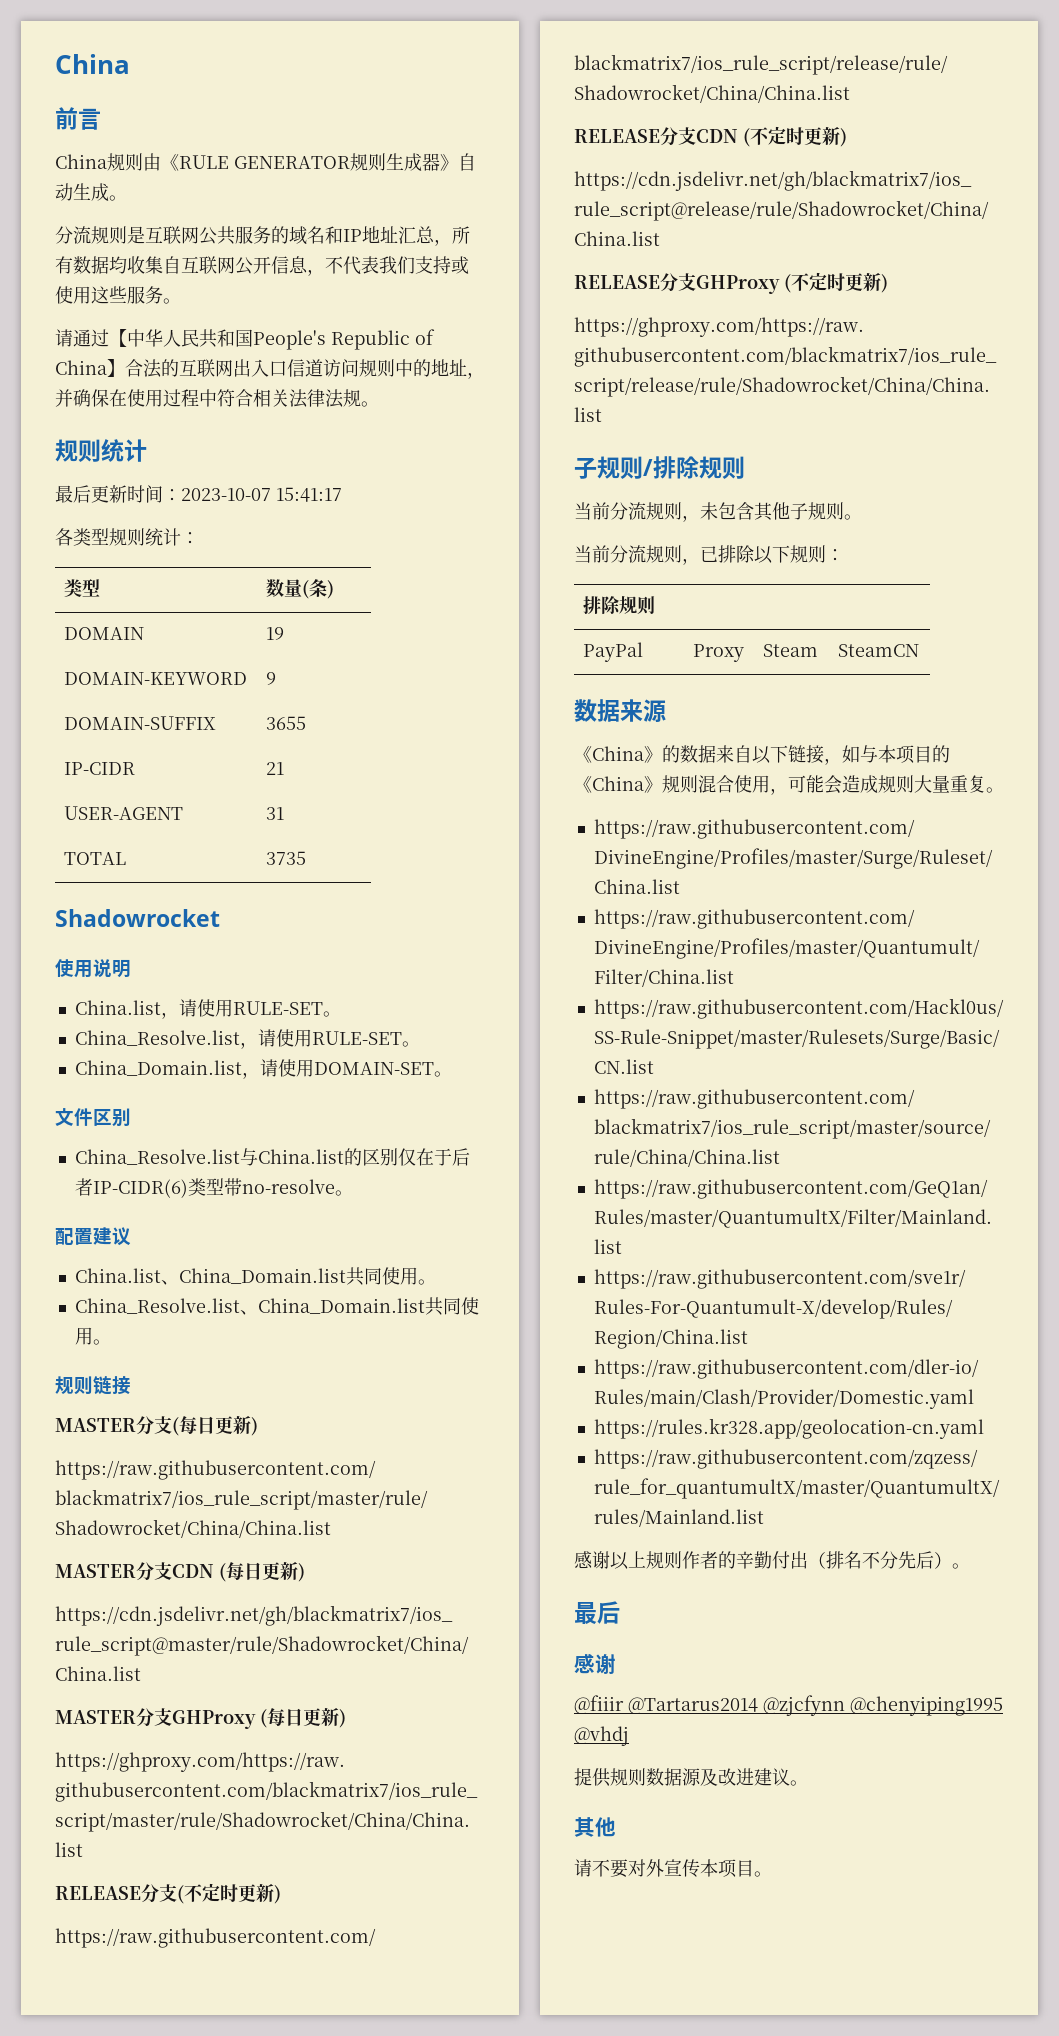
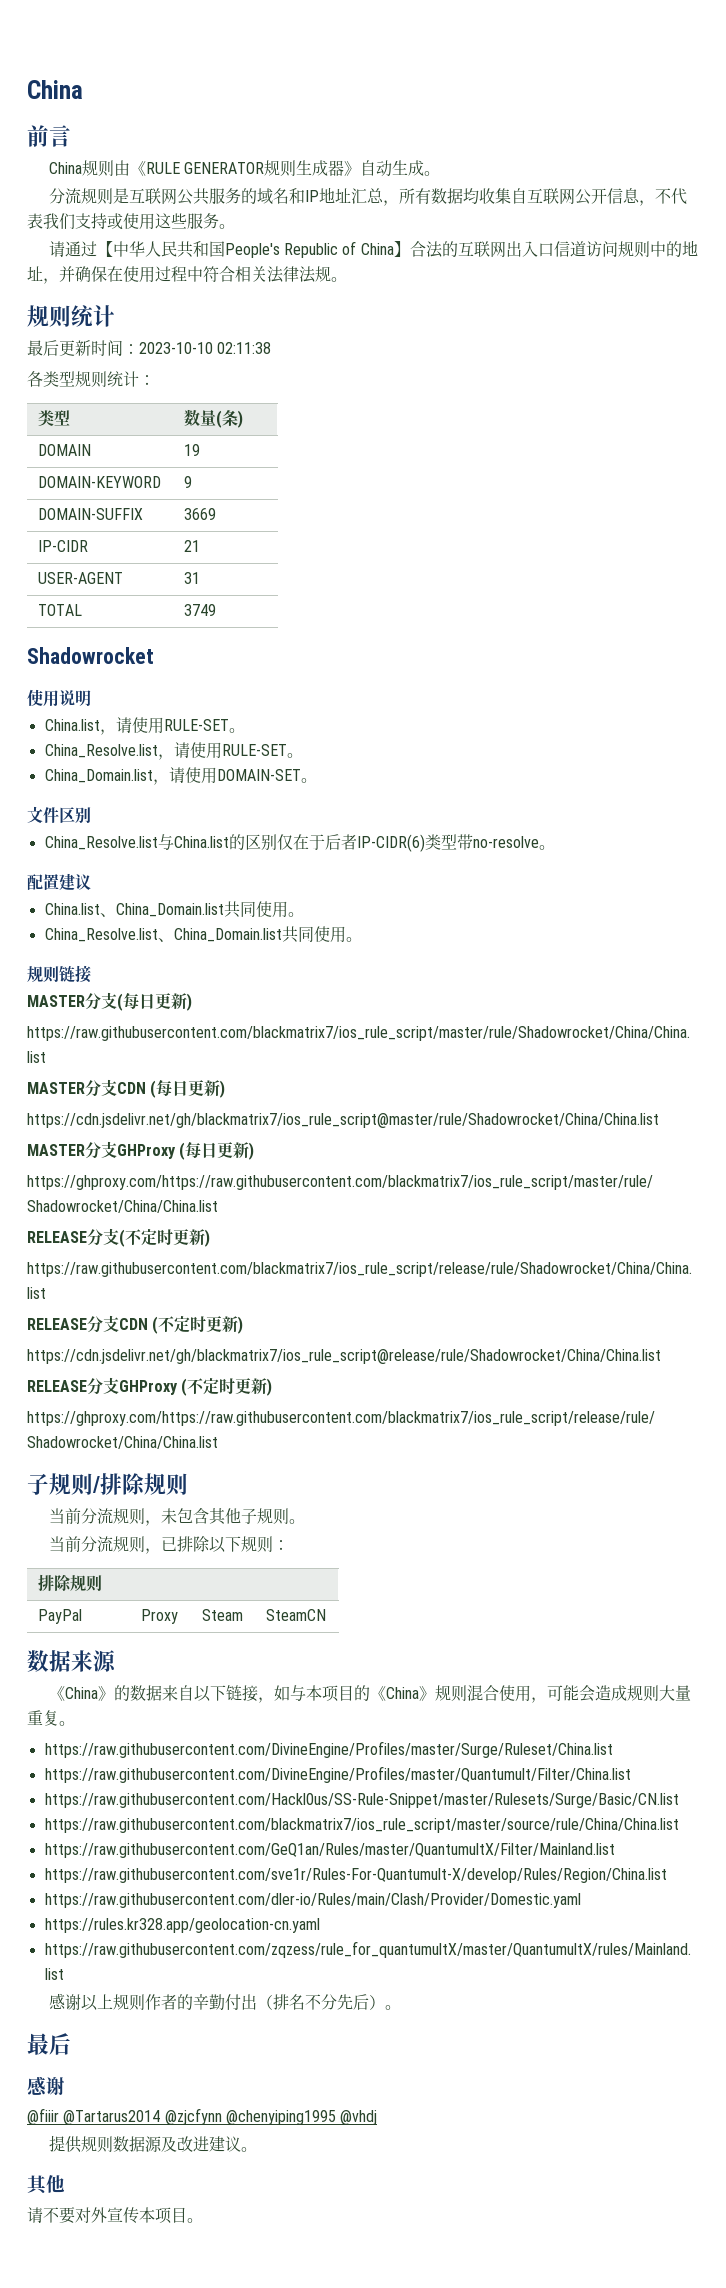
- 最后更新时间：2023-10-07 15:41:17
+ 最后更新时间：2023-10-10 02:11:38
- DOMAIN-SUFFIX | 3655
+ DOMAIN-SUFFIX | 3669
- TOTAL | 3735
+ TOTAL | 3749

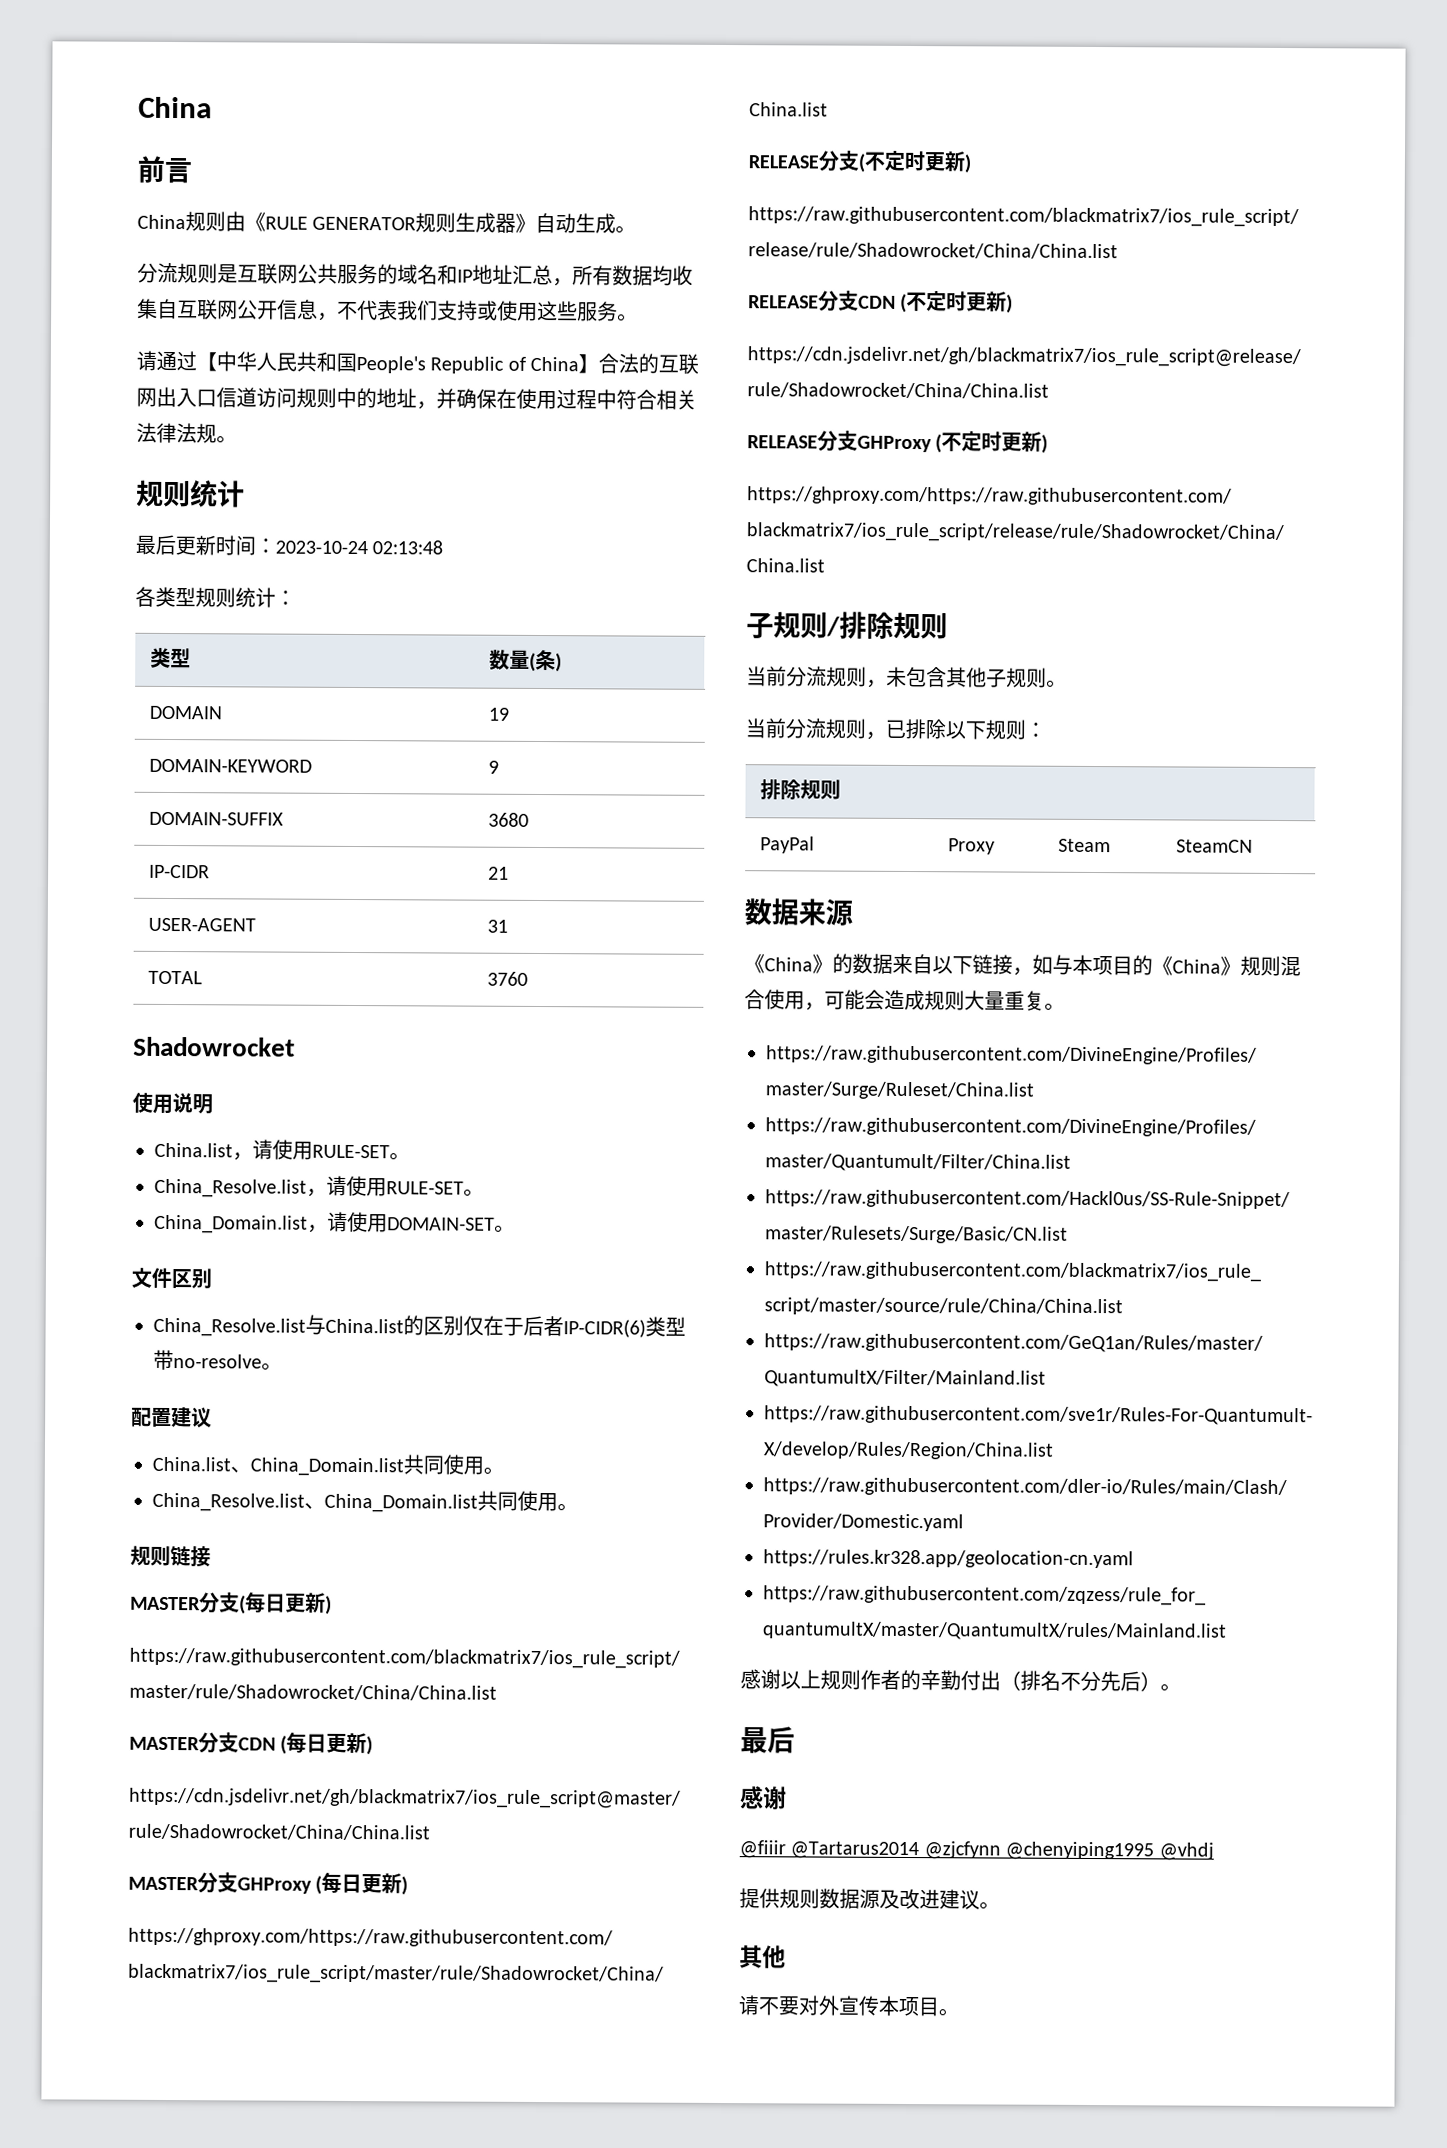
- 最后更新时间：2023-10-10 02:11:38
+ 最后更新时间：2023-10-24 02:13:48
- DOMAIN-SUFFIX | 3669
+ DOMAIN-SUFFIX | 3680
- TOTAL | 3749
+ TOTAL | 3760

